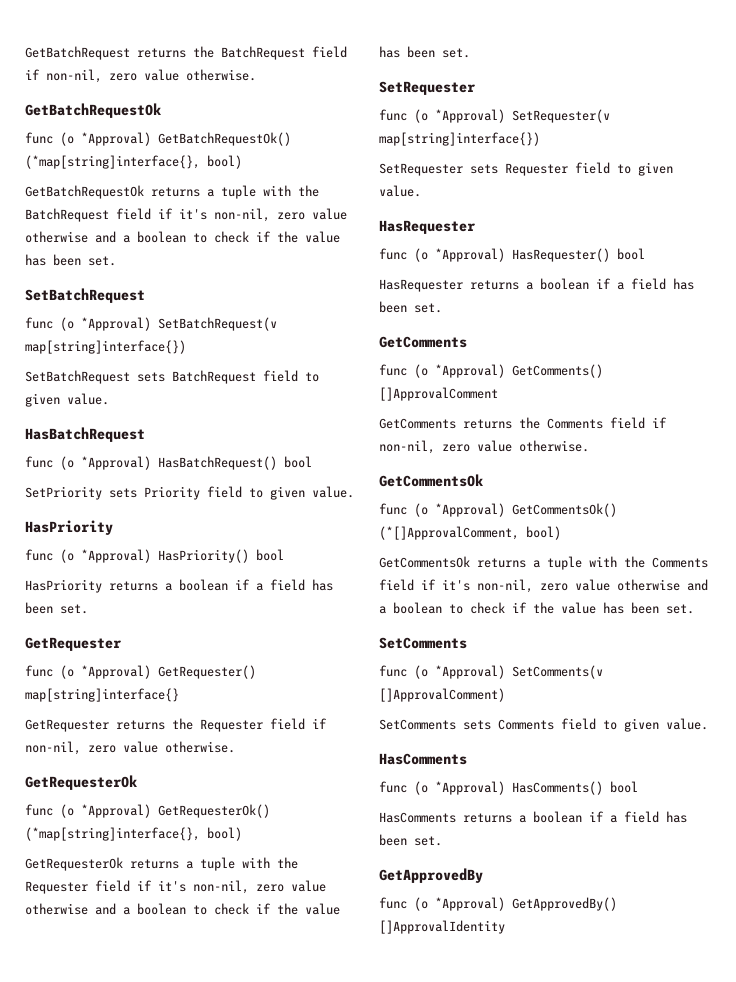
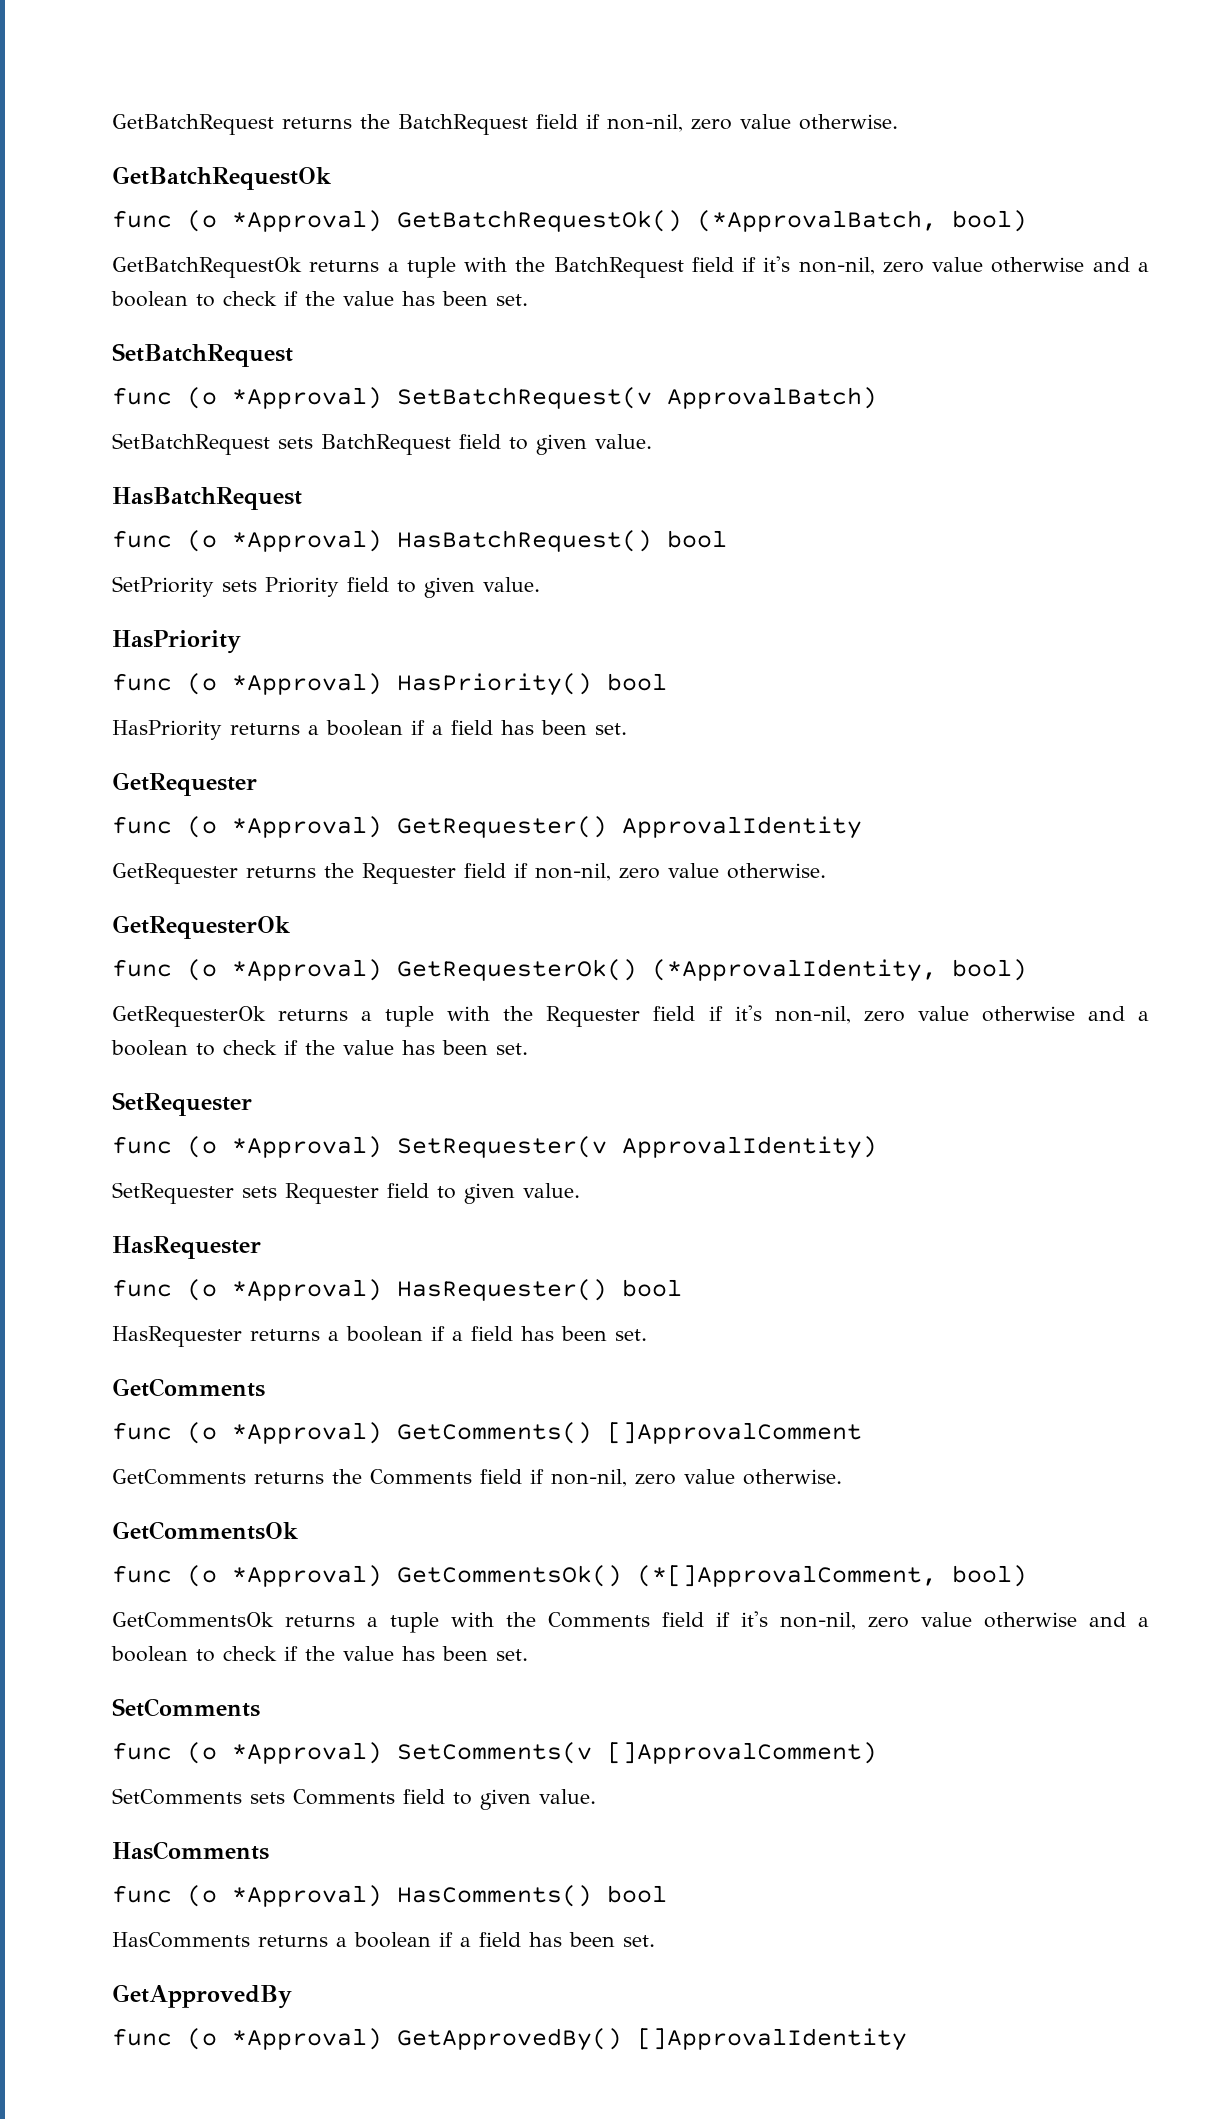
- func (o *Approval) GetBatchRequestOk() (*map[string]interface{}, bool)
+ func (o *Approval) GetBatchRequestOk() (*ApprovalBatch, bool)
- func (o *Approval) SetBatchRequest(v map[string]interface{})
+ func (o *Approval) SetBatchRequest(v ApprovalBatch)
- func (o *Approval) GetRequester() map[string]interface{}
+ func (o *Approval) GetRequester() ApprovalIdentity
- func (o *Approval) GetRequesterOk() (*map[string]interface{}, bool)
+ func (o *Approval) GetRequesterOk() (*ApprovalIdentity, bool)
- func (o *Approval) SetRequester(v map[string]interface{})
+ func (o *Approval) SetRequester(v ApprovalIdentity)

